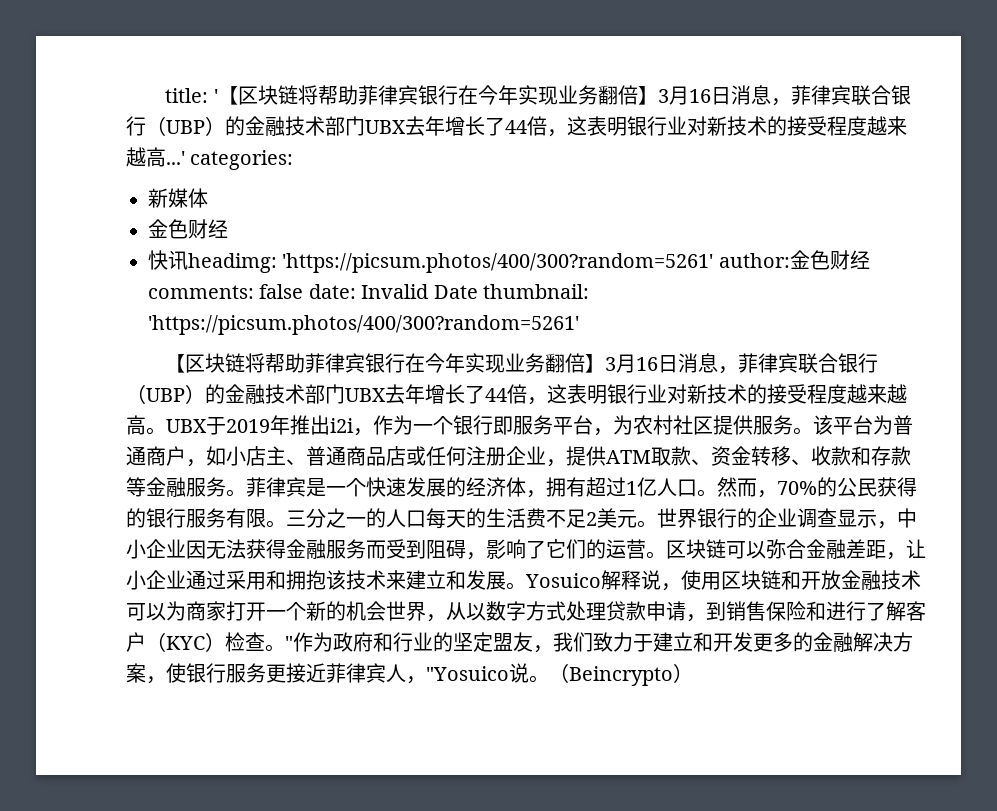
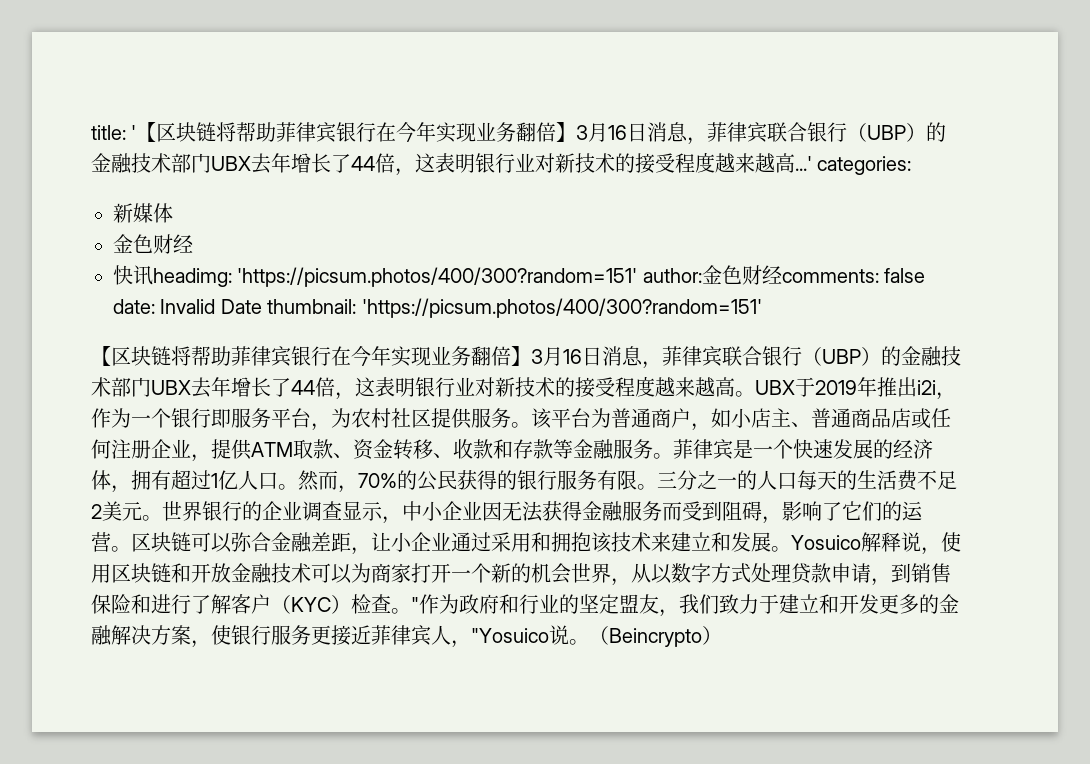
- 快讯headimg: 'https://picsum.photos/400/300?random=5261' author:金色财经comments: false date: Invalid Date thumbnail: 'https://picsum.photos/400/300?random=5261'
+ 快讯headimg: 'https://picsum.photos/400/300?random=151' author:金色财经comments: false date: Invalid Date thumbnail: 'https://picsum.photos/400/300?random=151'

